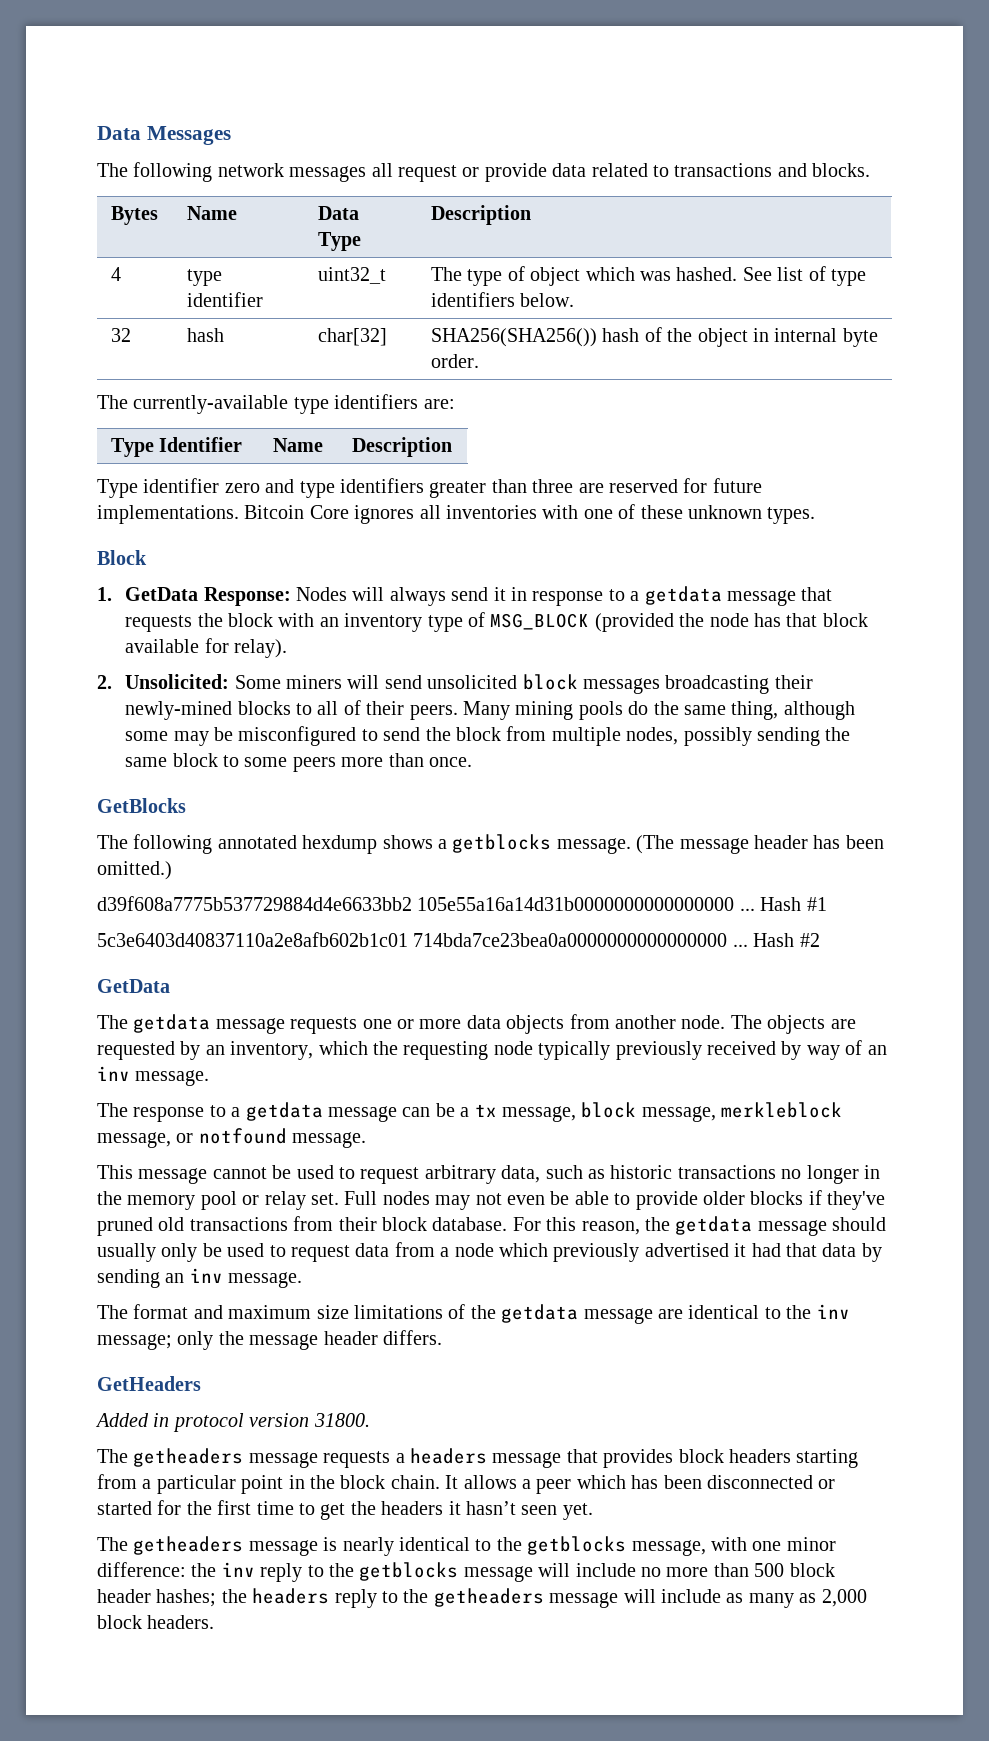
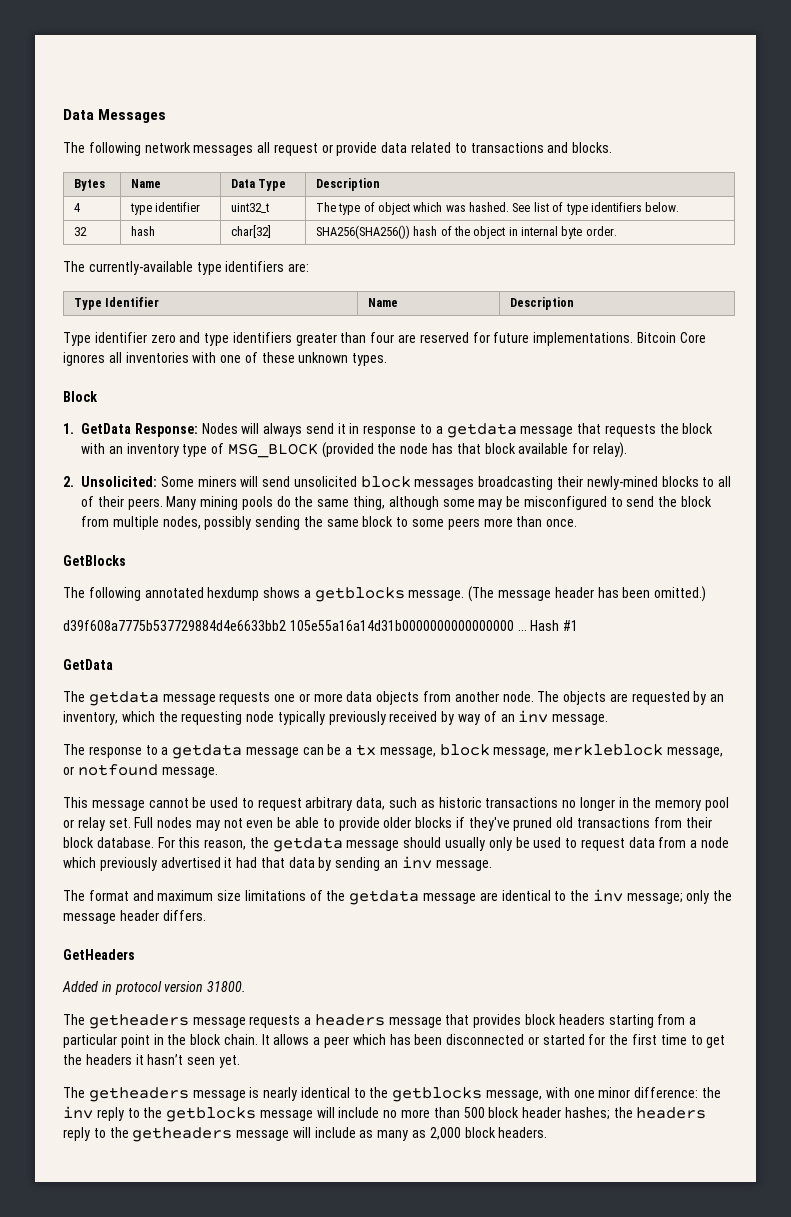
- Type identifier zero and type identifiers greater than three are reserved for future implementations.
+ Type identifier zero and type identifiers greater than four are reserved for future implementations.
- 5c3e6403d40837110a2e8afb602b1c01 714bda7ce23bea0a0000000000000000 ... Hash #2

